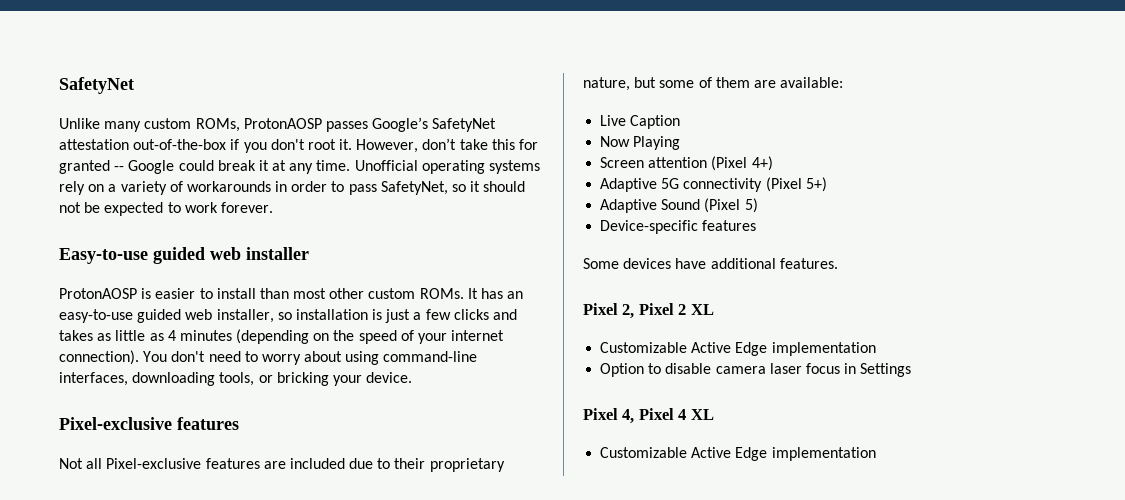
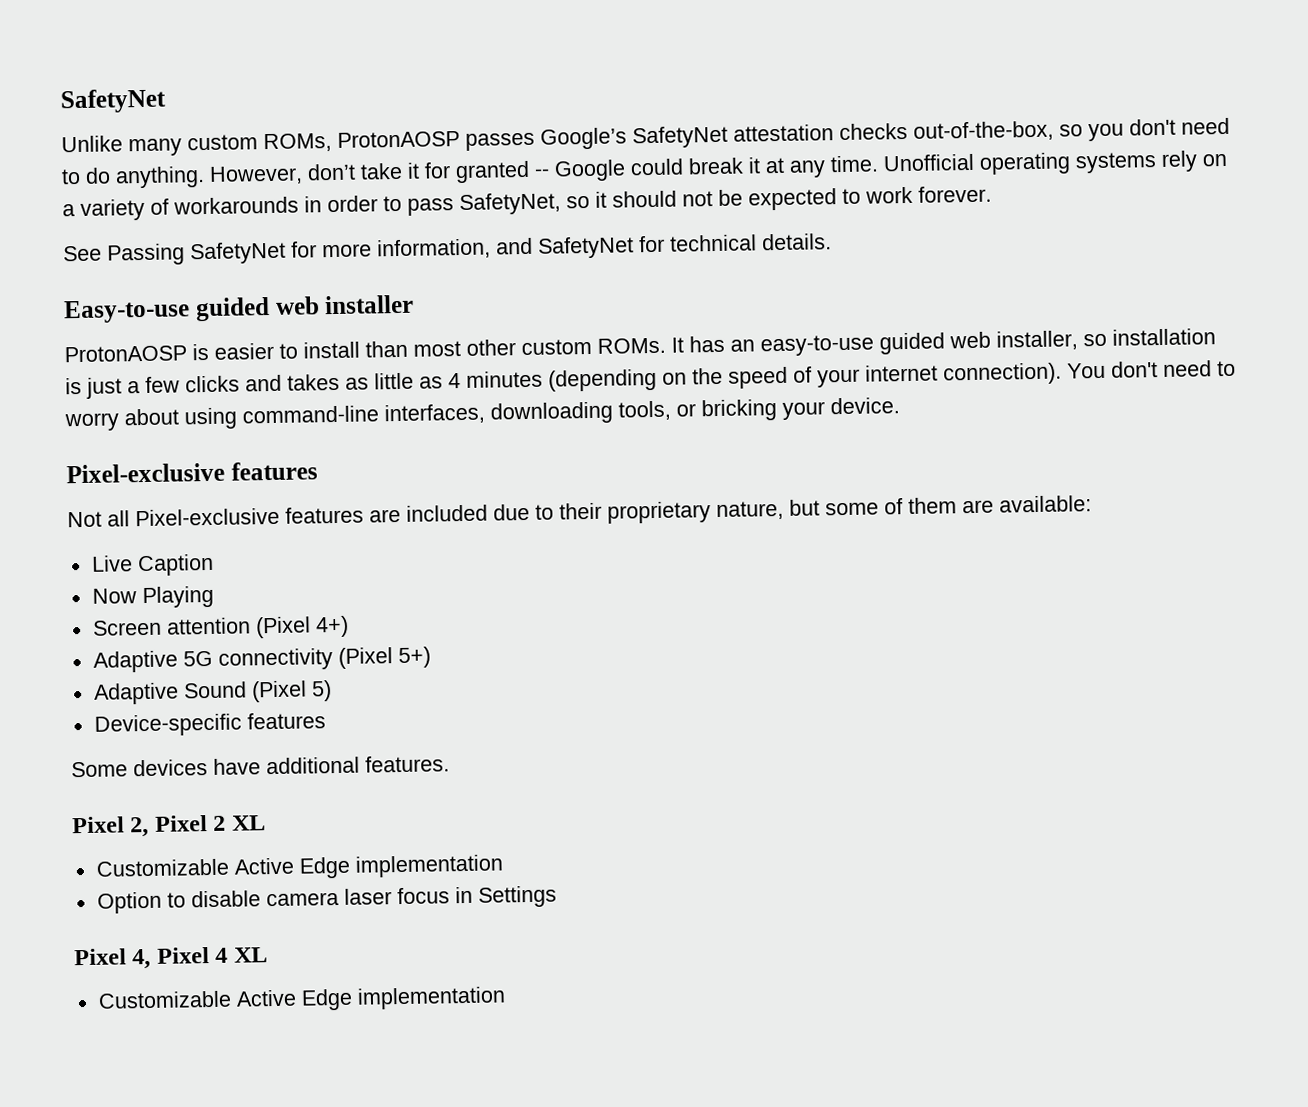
- Unlike many custom ROMs, ProtonAOSP passes Google’s SafetyNet attestation out-of-the-box if you don't root it.
+ Unlike many custom ROMs, ProtonAOSP passes Google’s SafetyNet attestation checks out-of-the-box, so you don't need to do anything.
- However, don’t take this for granted -- Google could break it at any time.
+ However, don’t take it for granted -- Google could break it at any time.
+ See Passing SafetyNet for more information, and SafetyNet for technical details.

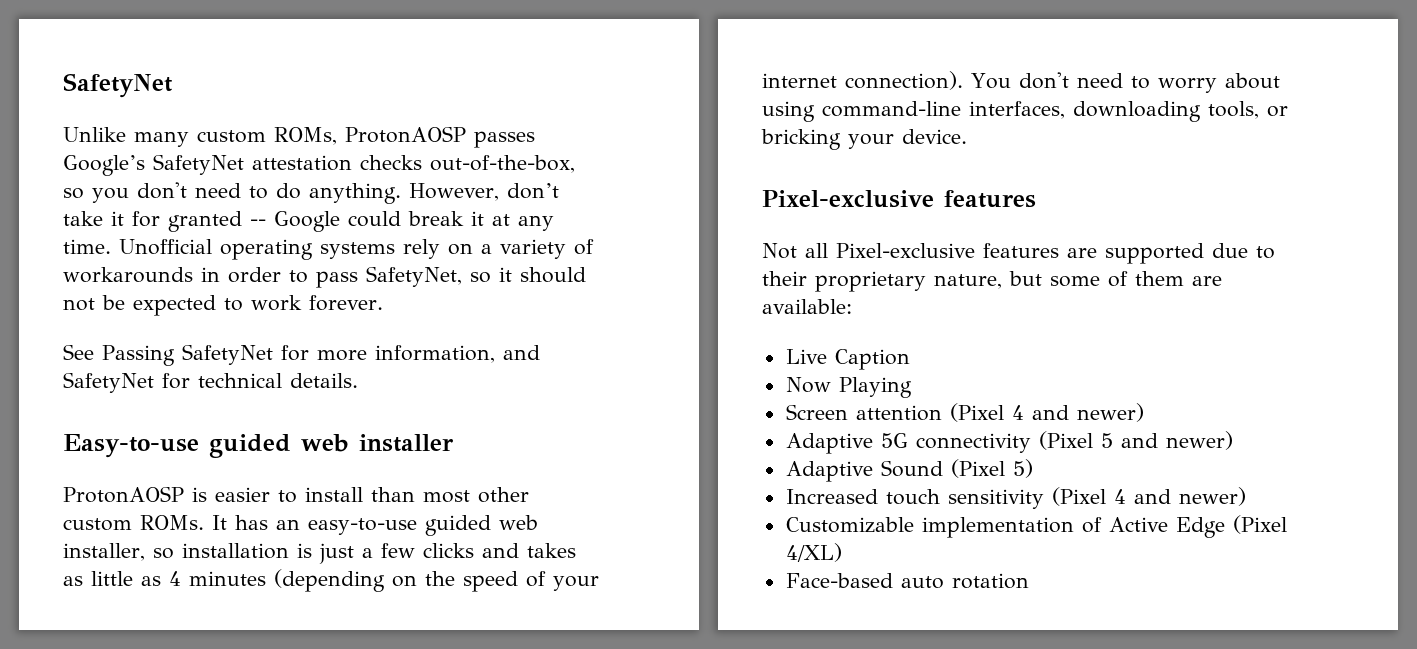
- Not all Pixel-exclusive features are included due to their proprietary nature, but some of them are available:
+ Not all Pixel-exclusive features are supported due to their proprietary nature, but some of them are available:
- Screen attention (Pixel 4+)
+ Screen attention (Pixel 4 and newer)
- Adaptive 5G connectivity (Pixel 5+)
+ Adaptive 5G connectivity (Pixel 5 and newer)
- Device-specific features
- Some devices have additional features.
- Pixel 2, Pixel 2 XL
- Customizable Active Edge implementation
- Option to disable camera laser focus in Settings
- Pixel 4, Pixel 4 XL
- Customizable Active Edge implementation
+ Increased touch sensitivity (Pixel 4 and newer)
+ Customizable implementation of Active Edge (Pixel 4/XL)
+ Face-based auto rotation

